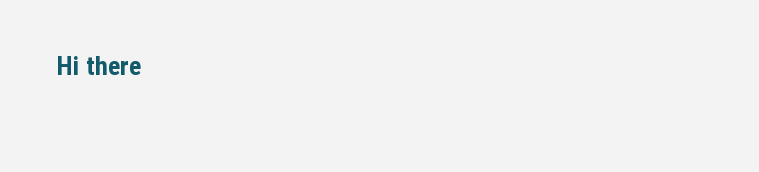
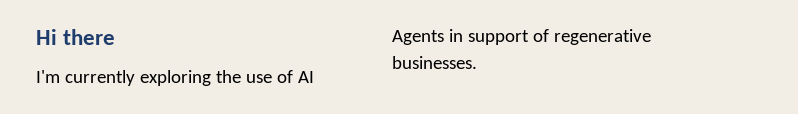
+ I'm currently exploring the use of AI Agents in support of regenerative businesses.

